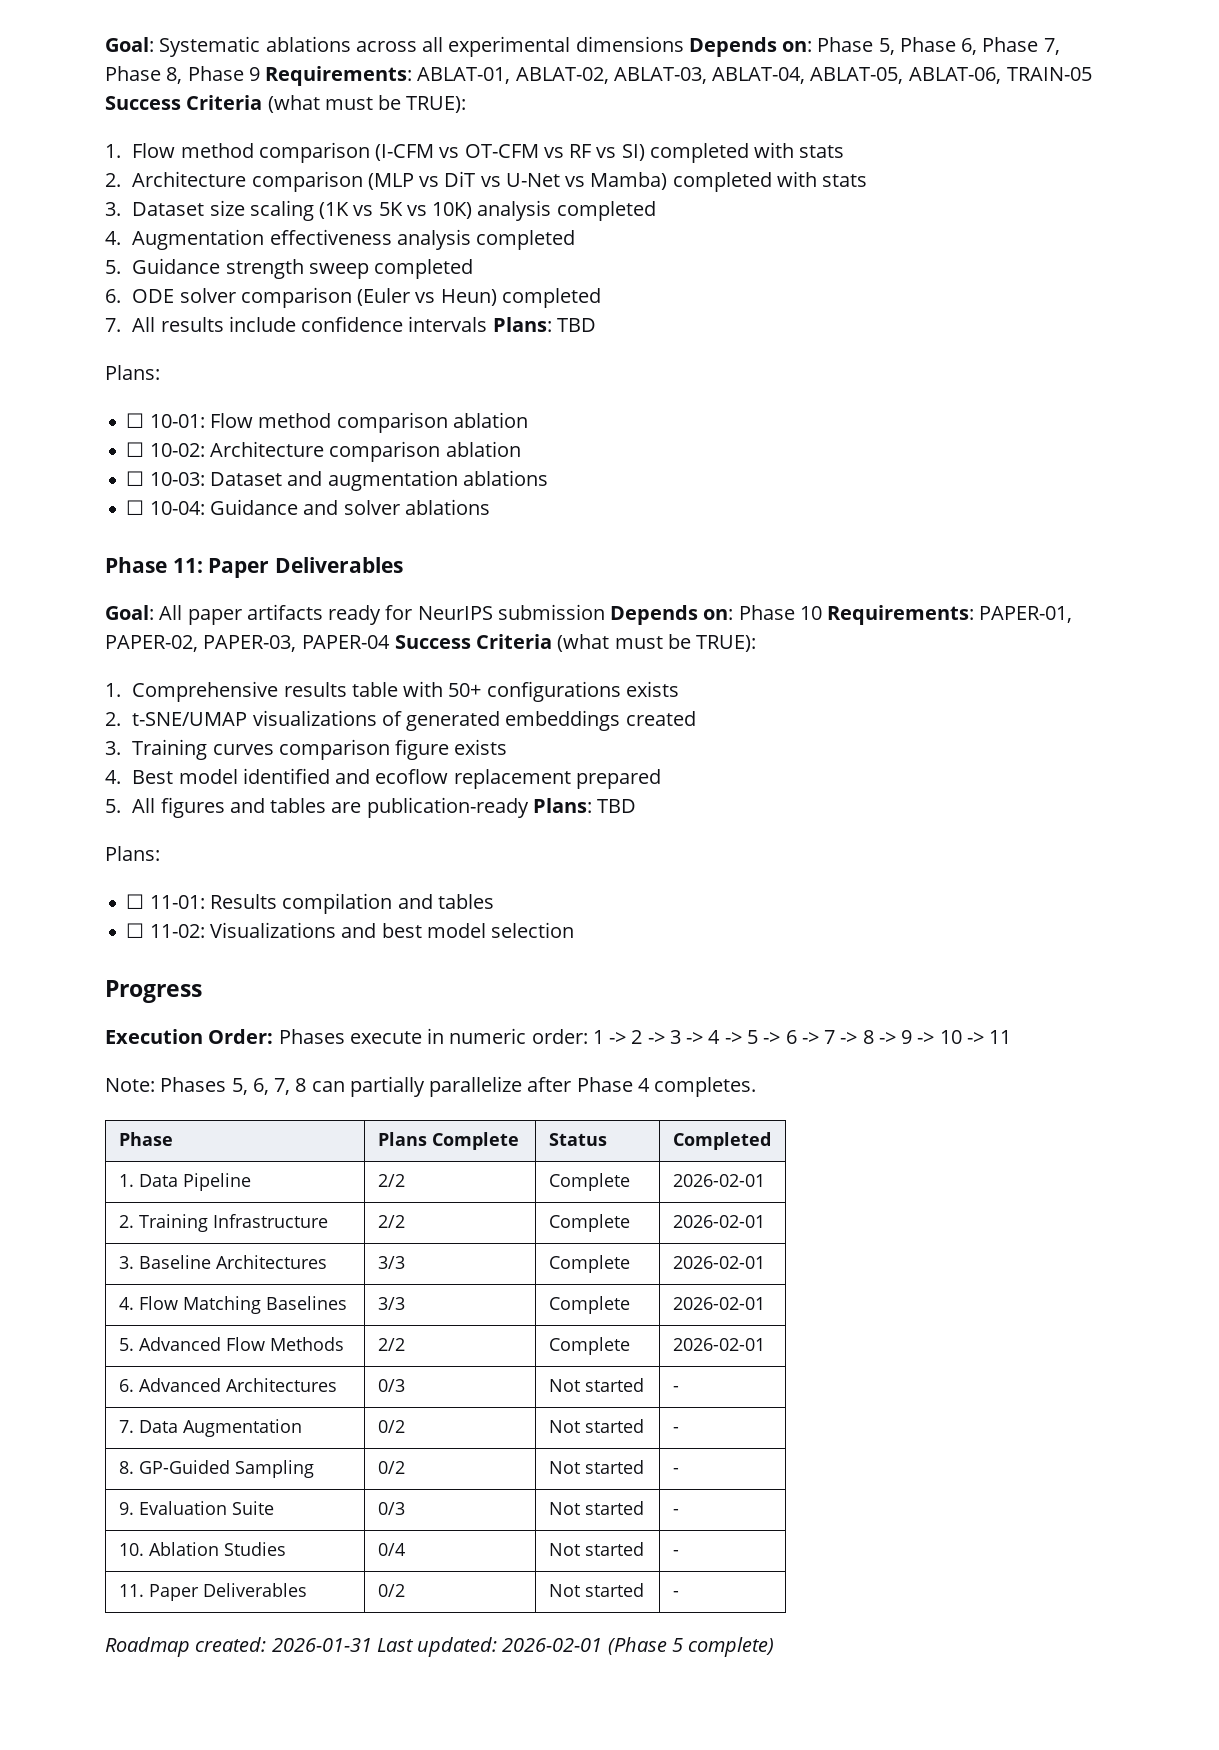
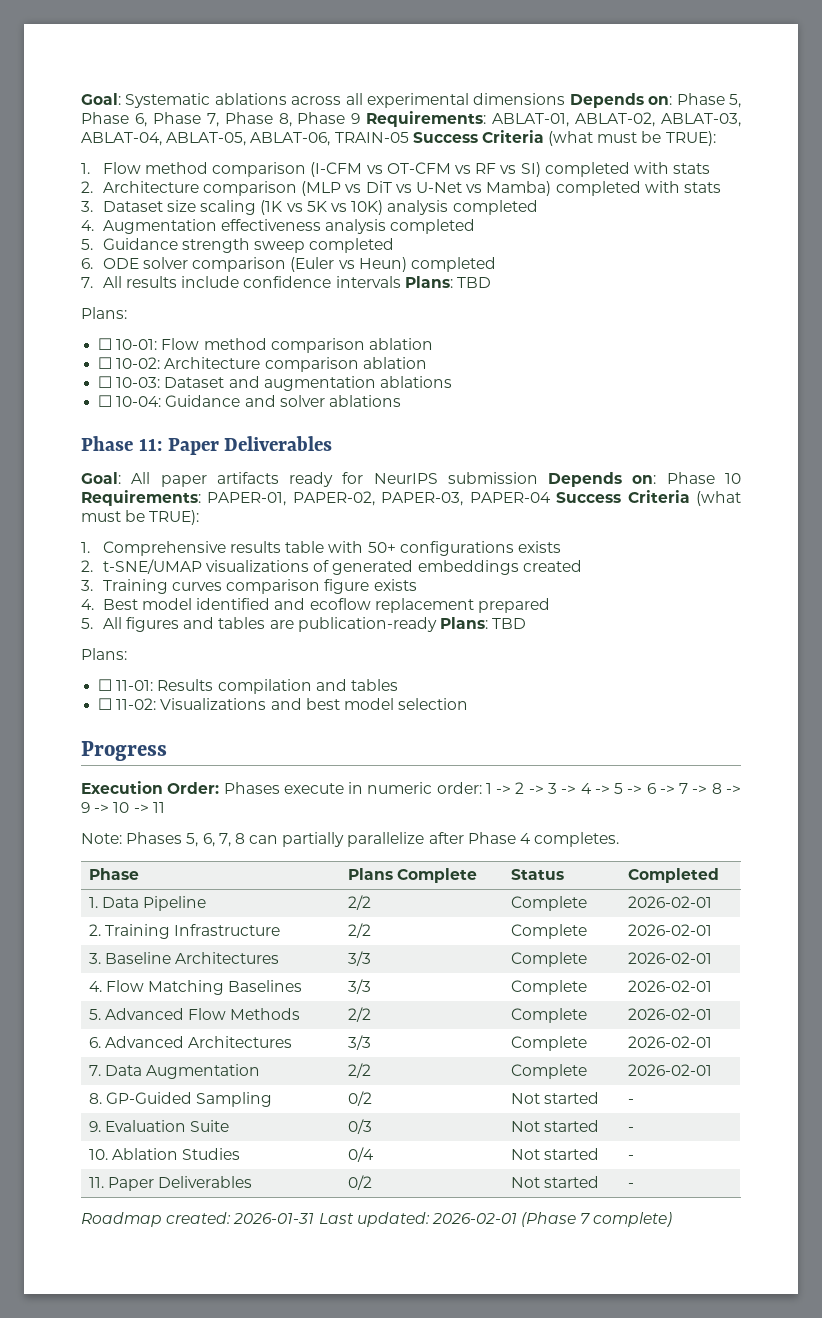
- 6. Advanced Architectures | 0/3 | Not started | -
+ 6. Advanced Architectures | 3/3 | Complete | 2026-02-01
- 7. Data Augmentation | 0/2 | Not started | -
+ 7. Data Augmentation | 2/2 | Complete | 2026-02-01
- Roadmap created: 2026-01-31 Last updated: 2026-02-01 (Phase 5 complete)
+ Roadmap created: 2026-01-31 Last updated: 2026-02-01 (Phase 7 complete)

